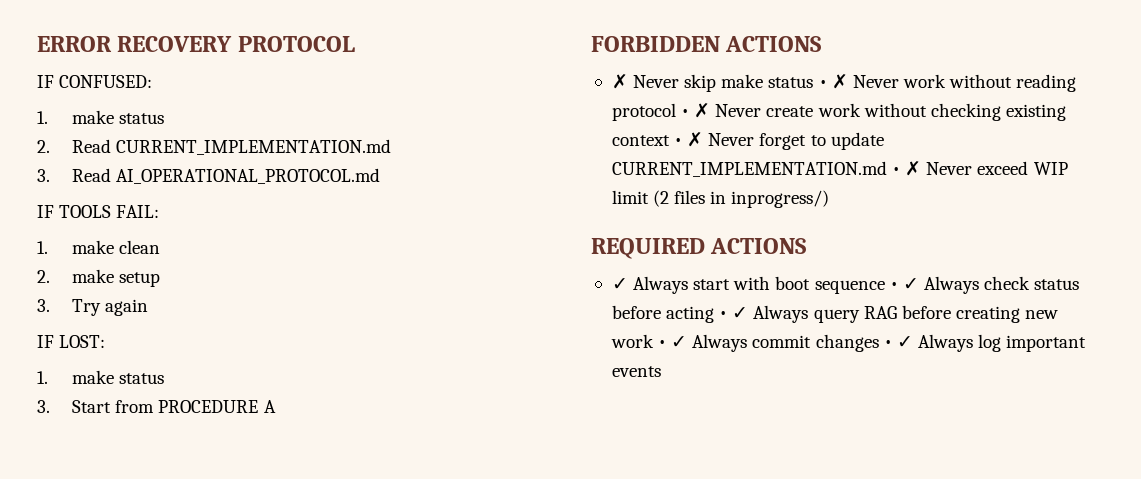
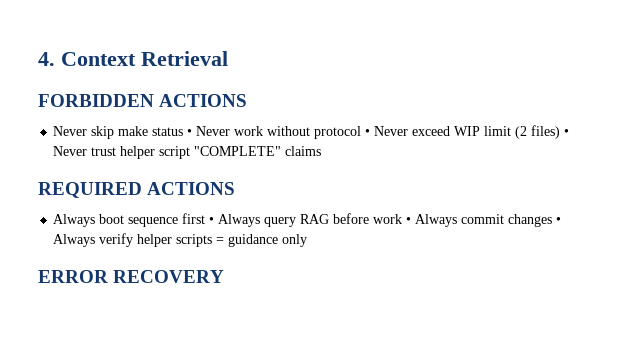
- ERROR RECOVERY PROTOCOL
- IF CONFUSED:
- 1. make status
- 2. Read CURRENT_IMPLEMENTATION.md
- 3. Read AI_OPERATIONAL_PROTOCOL.md
- IF TOOLS FAIL:
- 1. make clean
- 2. make setup
- 3. Try again
- IF LOST:
- 1. make status
- 3. Start from PROCEDURE A
+ 4. Context Retrieval
- ✗ Never skip make status • ✗ Never work without reading protocol • ✗ Never create work without checking existing context • ✗ Never forget to update CURRENT_IMPLEMENTATION.md • ✗ Never exceed WIP limit (2 files in inprogress/)
+ Never skip make status • Never work without protocol • Never exceed WIP limit (2 files) • Never trust helper script "COMPLETE" claims
  REQUIRED ACTIONS
- ✓ Always start with boot sequence • ✓ Always check status before acting • ✓ Always query RAG before creating new work • ✓ Always commit changes • ✓ Always log important events
+ Always boot sequence first • Always query RAG before work • Always commit changes • Always verify helper scripts = guidance only
+ ERROR RECOVERY

